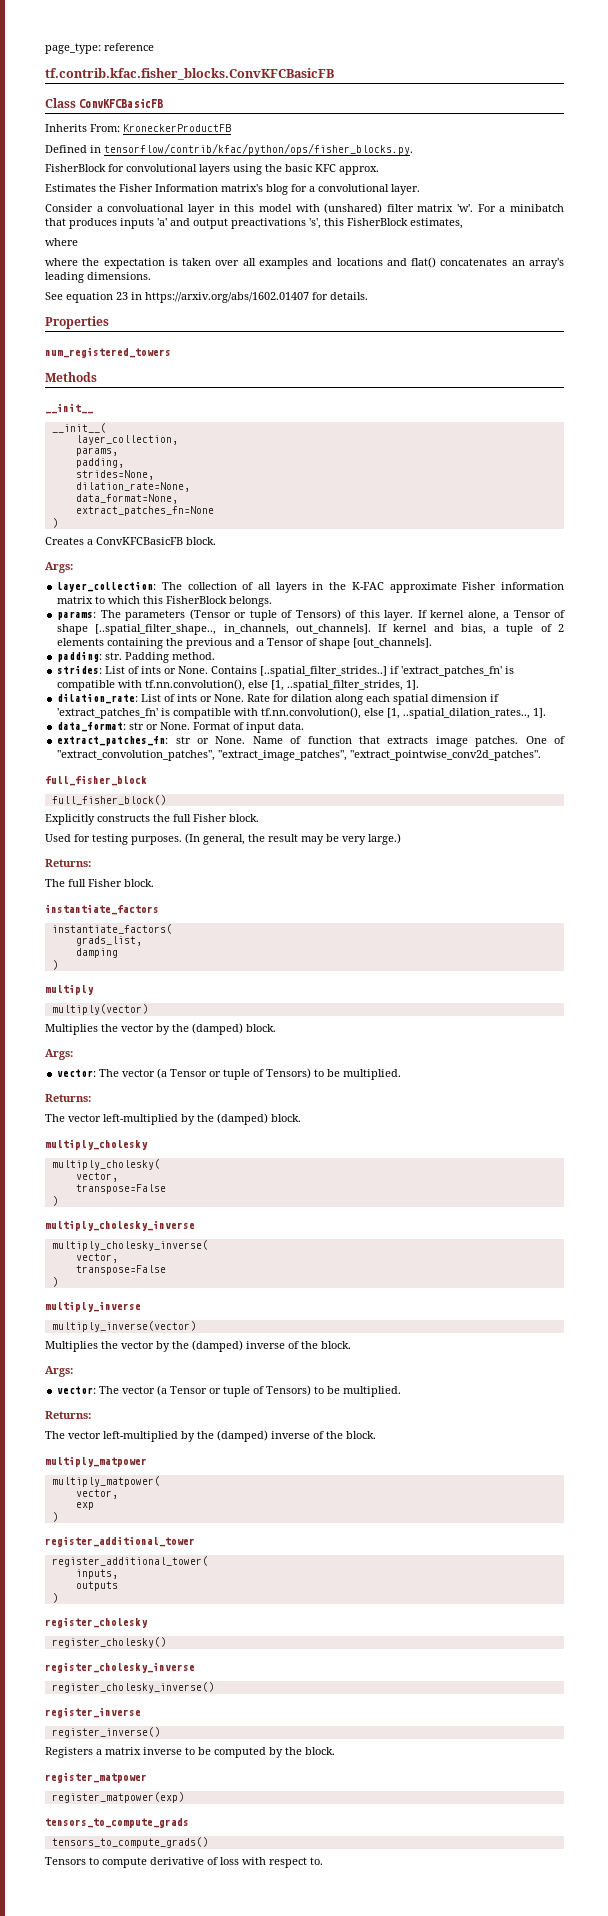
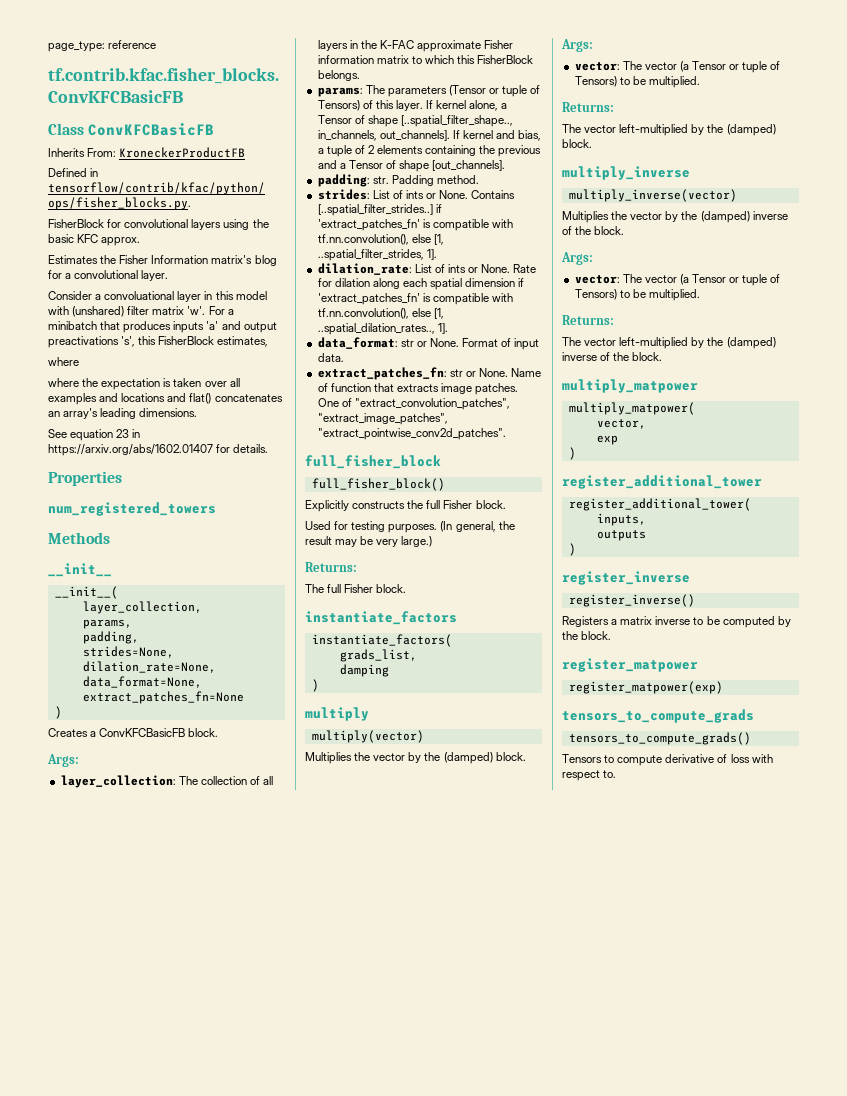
- multiply_cholesky
- multiply_cholesky(
- vector,
- transpose=False
- )
- multiply_cholesky_inverse
- multiply_cholesky_inverse(
- vector,
- transpose=False
- )
- register_cholesky
- register_cholesky()
- register_cholesky_inverse
- register_cholesky_inverse()

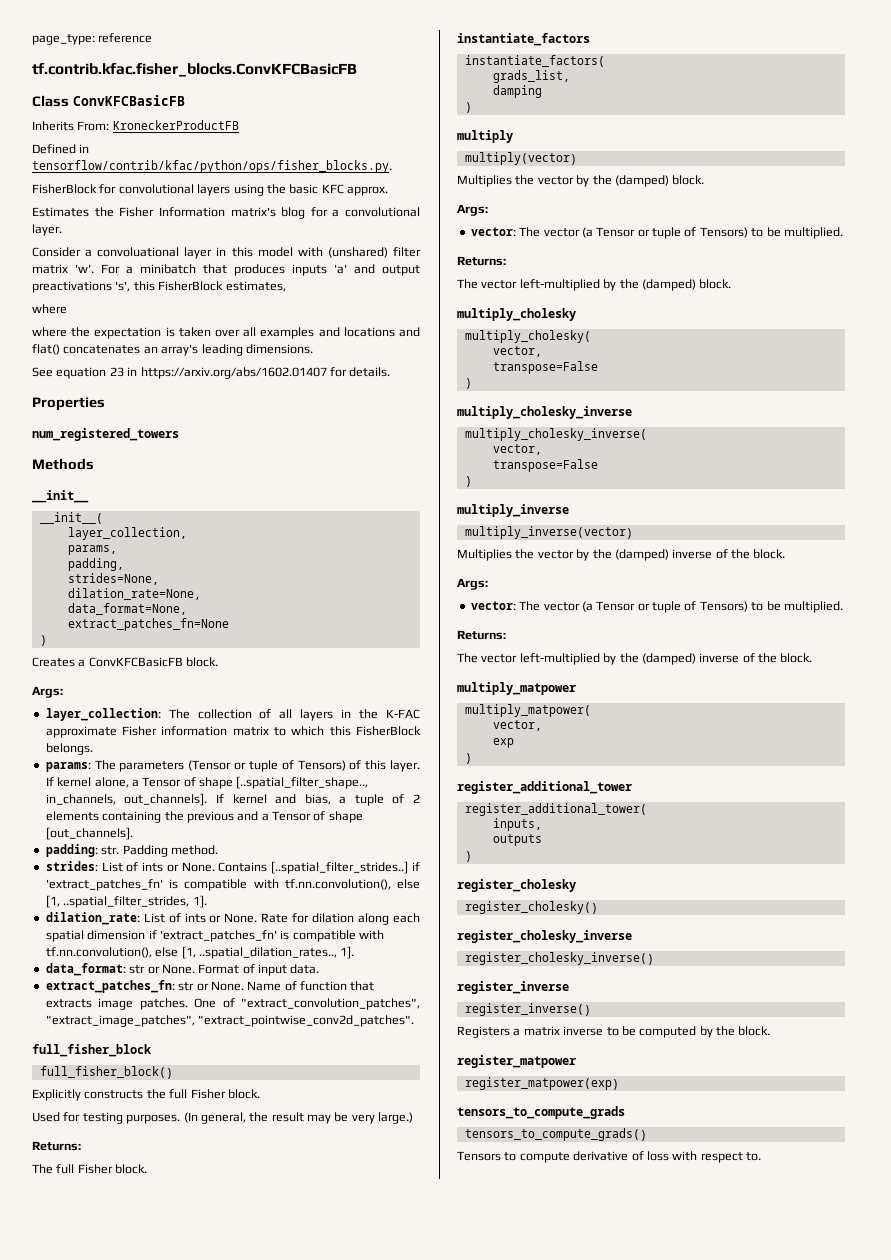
+ multiply_cholesky
+ multiply_cholesky(
+ vector,
+ transpose=False
+ )
+ multiply_cholesky_inverse
+ multiply_cholesky_inverse(
+ vector,
+ transpose=False
+ )
+ register_cholesky
+ register_cholesky()
+ register_cholesky_inverse
+ register_cholesky_inverse()

